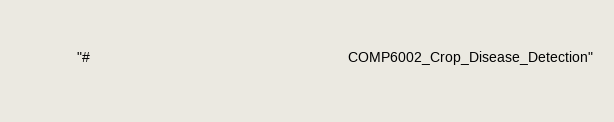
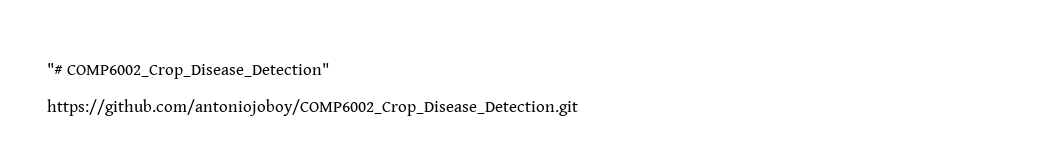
+ https://github.com/antoniojoboy/COMP6002_Crop_Disease_Detection.git

